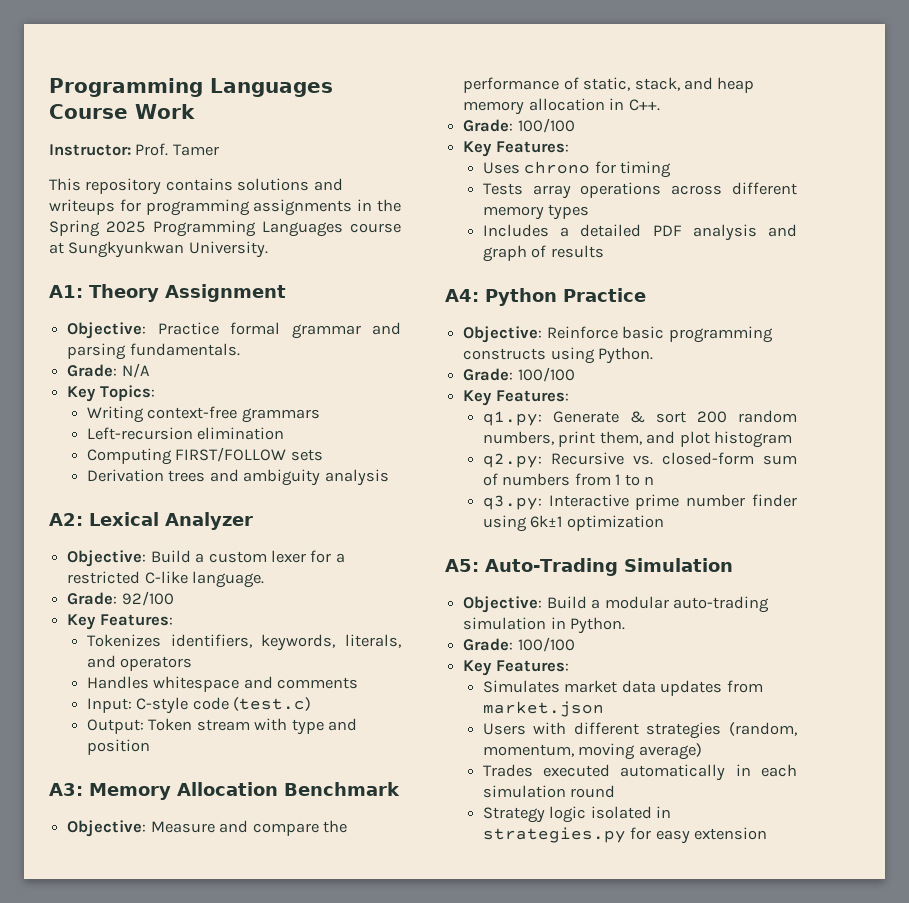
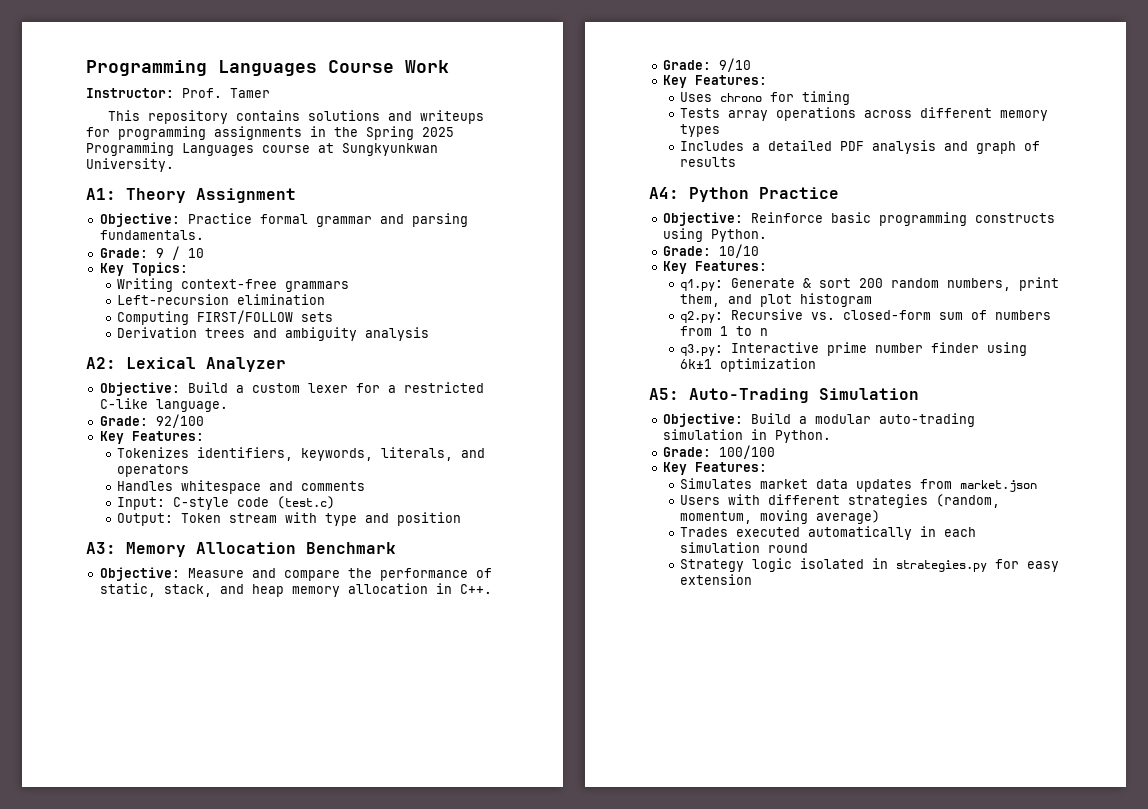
- Grade: N/A
+ Grade: 9 / 10
  Objective: Measure and compare the performance of static, stack, and heap memory allocation in C++.
- Grade: 100/100
+ Grade: 9/10
  Objective: Reinforce basic programming constructs using Python.
- Grade: 100/100
+ Grade: 10/10

